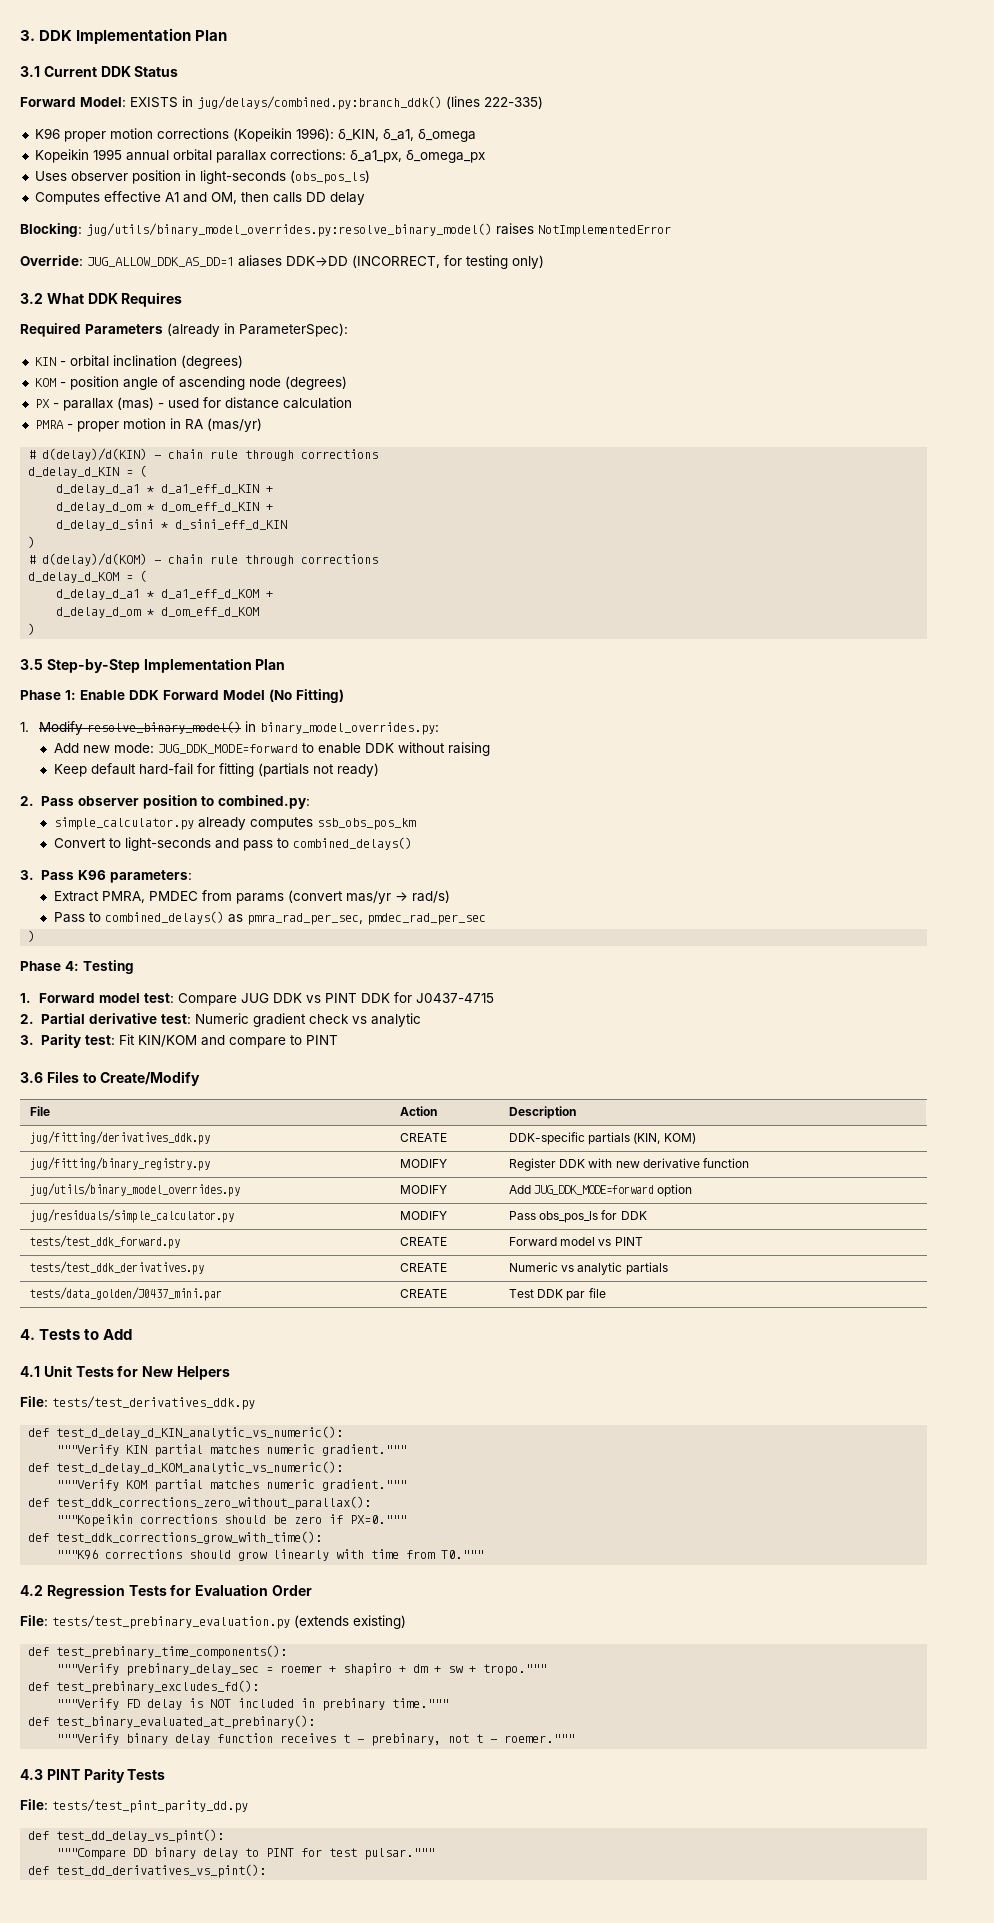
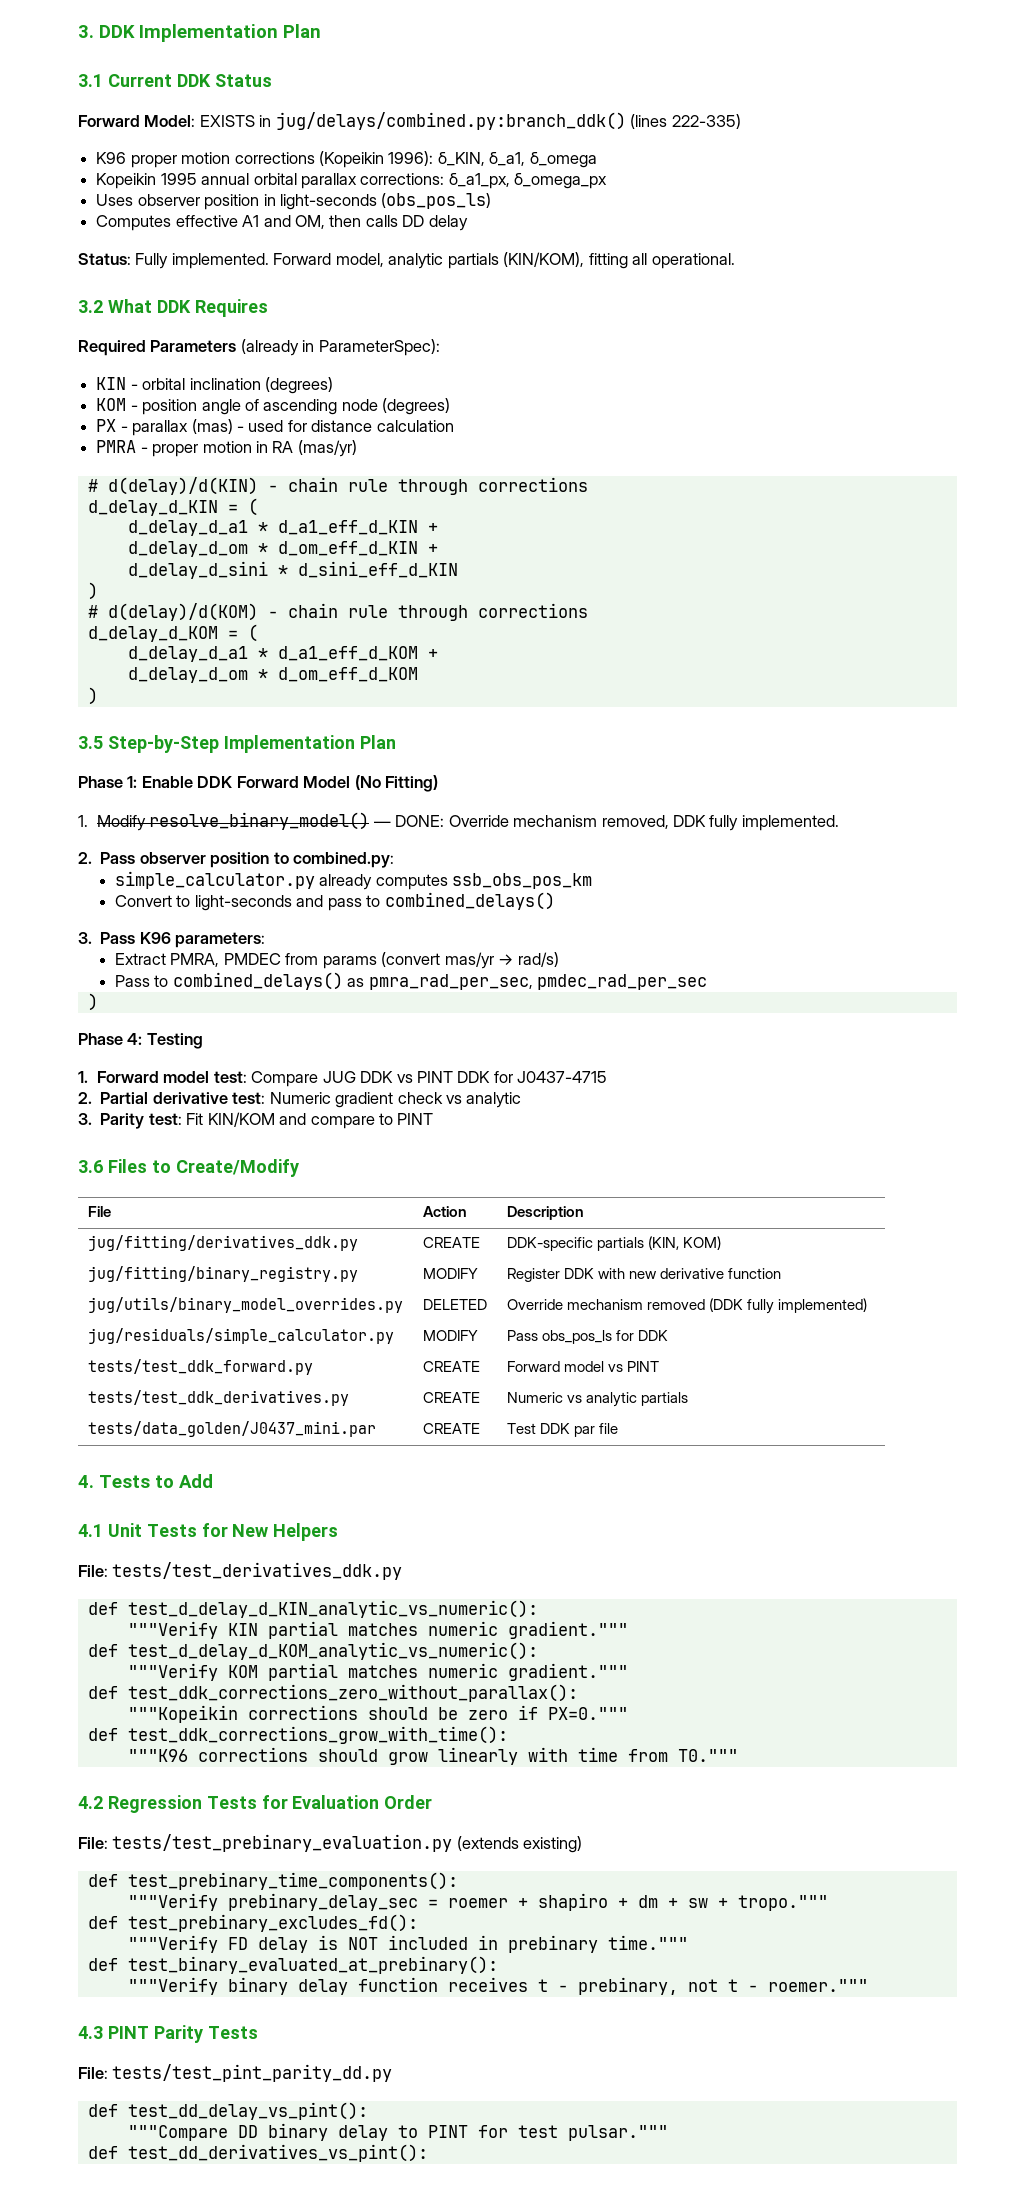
- Blocking: jug/utils/binary_model_overrides.py:resolve_binary_model() raises NotImplementedError
- Override: JUG_ALLOW_DDK_AS_DD=1 aliases DDK→DD (INCORRECT, for testing only)
+ Status: Fully implemented. Forward model, analytic partials (KIN/KOM), fitting all operational.
- 1. Modify resolve_binary_model() in binary_model_overrides.py:
- Add new mode: JUG_DDK_MODE=forward to enable DDK without raising
- Keep default hard-fail for fitting (partials not ready)
+ 1. Modify resolve_binary_model() — DONE: Override mechanism removed, DDK fully implemented.
- jug/utils/binary_model_overrides.py | MODIFY | Add JUG_DDK_MODE=forward option
+ jug/utils/binary_model_overrides.py | DELETED | Override mechanism removed (DDK fully implemented)

